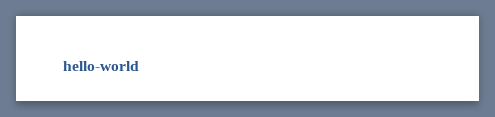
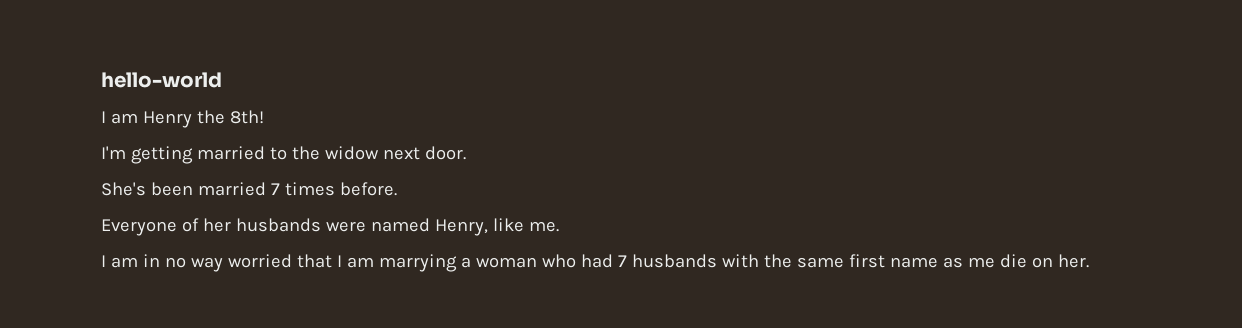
+ I am Henry the 8th!
+ I'm getting married to the widow next door.
+ She's been married 7 times before.
+ Everyone of her husbands were named Henry, like me.
+ I am in no way worried that I am marrying a woman who had 7 husbands with the same first name as me die on her.

